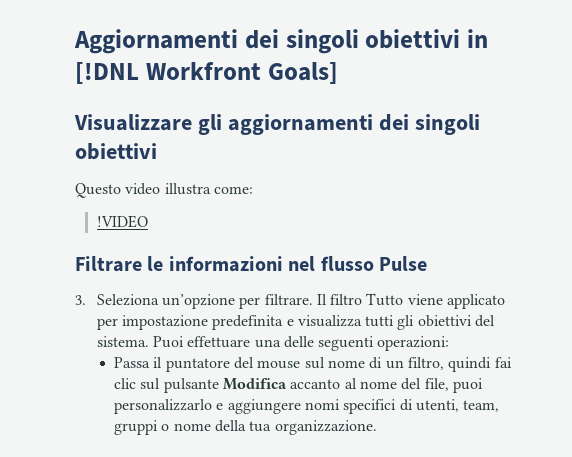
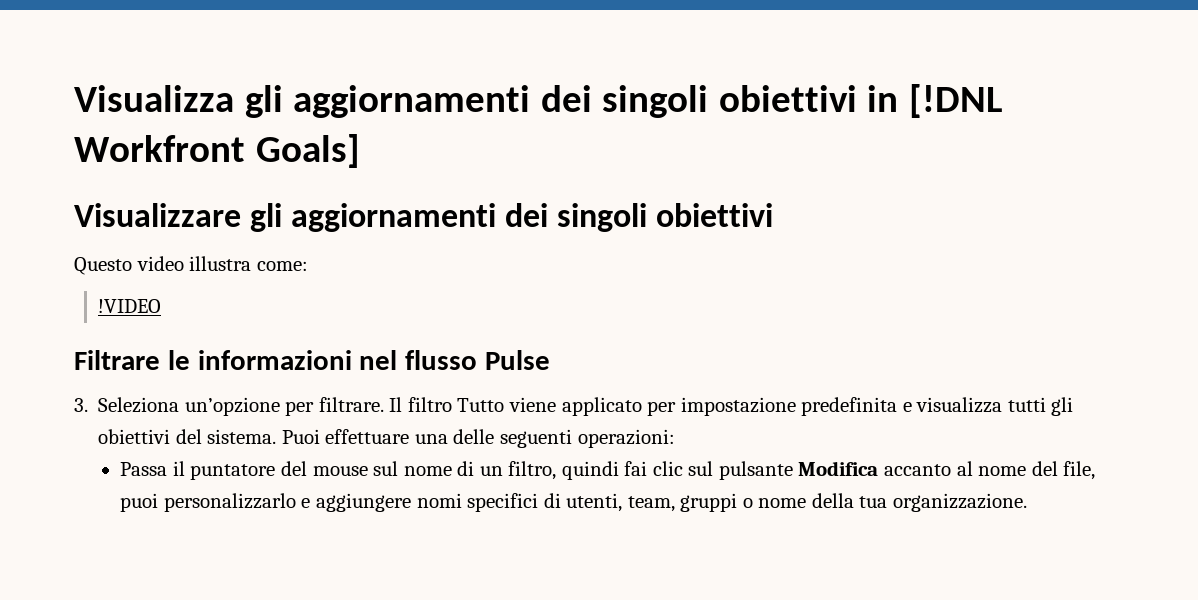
- Aggiornamenti dei singoli obiettivi in [!DNL Workfront Goals]
+ Visualizza gli aggiornamenti dei singoli obiettivi in [!DNL Workfront Goals]

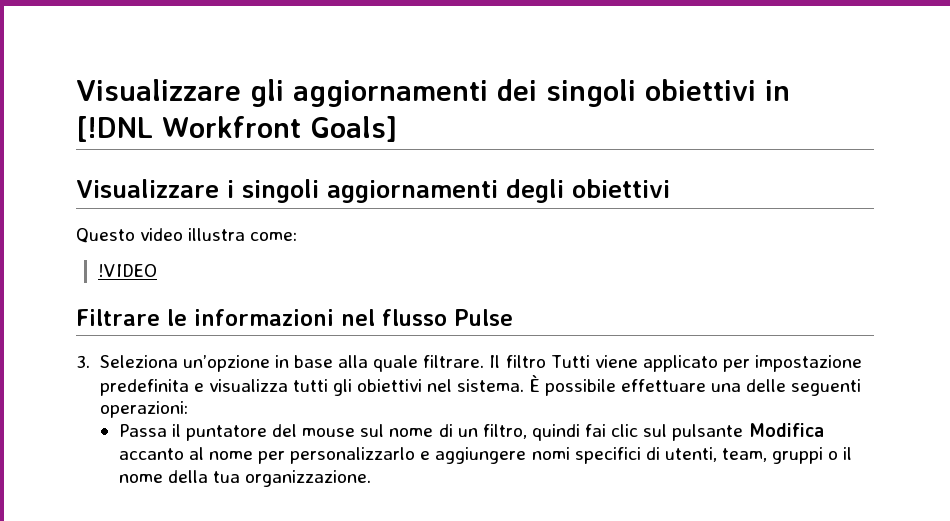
- Visualizza gli aggiornamenti dei singoli obiettivi in [!DNL Workfront Goals]
+ Visualizzare gli aggiornamenti dei singoli obiettivi in [!DNL Workfront Goals]
- Visualizzare gli aggiornamenti dei singoli obiettivi
+ Visualizzare i singoli aggiornamenti degli obiettivi
- 3. Seleziona un’opzione per filtrare.
+ 3. Seleziona un’opzione in base alla quale filtrare.
- Il filtro Tutto viene applicato per impostazione predefinita e visualizza tutti gli obiettivi del sistema. Puoi effettuare una delle seguenti operazioni:
+ Il filtro Tutti viene applicato per impostazione predefinita e visualizza tutti gli obiettivi nel sistema. È possibile effettuare una delle seguenti operazioni:
- Passa il puntatore del mouse sul nome di un filtro, quindi fai clic sul pulsante Modifica accanto al nome del file, puoi personalizzarlo e aggiungere nomi specifici di utenti, team, gruppi o nome della tua organizzazione.
+ Passa il puntatore del mouse sul nome di un filtro, quindi fai clic sul pulsante Modifica accanto al nome per personalizzarlo e aggiungere nomi specifici di utenti, team, gruppi o il nome della tua organizzazione.

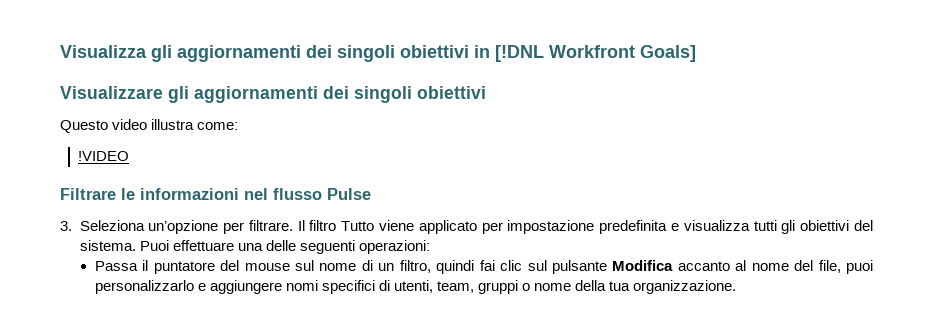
- Visualizzare gli aggiornamenti dei singoli obiettivi in [!DNL Workfront Goals]
+ Visualizza gli aggiornamenti dei singoli obiettivi in [!DNL Workfront Goals]
- Visualizzare i singoli aggiornamenti degli obiettivi
+ Visualizzare gli aggiornamenti dei singoli obiettivi
- 3. Seleziona un’opzione in base alla quale filtrare.
+ 3. Seleziona un’opzione per filtrare.
- Il filtro Tutti viene applicato per impostazione predefinita e visualizza tutti gli obiettivi nel sistema. È possibile effettuare una delle seguenti operazioni:
+ Il filtro Tutto viene applicato per impostazione predefinita e visualizza tutti gli obiettivi del sistema. Puoi effettuare una delle seguenti operazioni:
- Passa il puntatore del mouse sul nome di un filtro, quindi fai clic sul pulsante Modifica accanto al nome per personalizzarlo e aggiungere nomi specifici di utenti, team, gruppi o il nome della tua organizzazione.
+ Passa il puntatore del mouse sul nome di un filtro, quindi fai clic sul pulsante Modifica accanto al nome del file, puoi personalizzarlo e aggiungere nomi specifici di utenti, team, gruppi o nome della tua organizzazione.

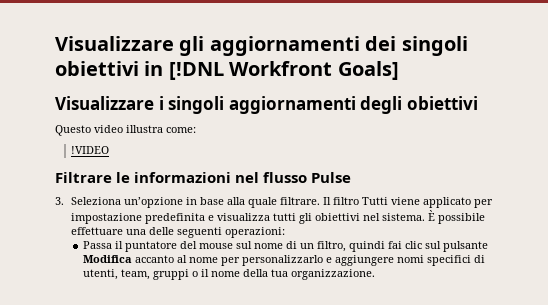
- Visualizza gli aggiornamenti dei singoli obiettivi in [!DNL Workfront Goals]
+ Visualizzare gli aggiornamenti dei singoli obiettivi in [!DNL Workfront Goals]
- Visualizzare gli aggiornamenti dei singoli obiettivi
+ Visualizzare i singoli aggiornamenti degli obiettivi
- 3. Seleziona un’opzione per filtrare.
+ 3. Seleziona un’opzione in base alla quale filtrare.
- Il filtro Tutto viene applicato per impostazione predefinita e visualizza tutti gli obiettivi del sistema. Puoi effettuare una delle seguenti operazioni:
+ Il filtro Tutti viene applicato per impostazione predefinita e visualizza tutti gli obiettivi nel sistema. È possibile effettuare una delle seguenti operazioni:
- Passa il puntatore del mouse sul nome di un filtro, quindi fai clic sul pulsante Modifica accanto al nome del file, puoi personalizzarlo e aggiungere nomi specifici di utenti, team, gruppi o nome della tua organizzazione.
+ Passa il puntatore del mouse sul nome di un filtro, quindi fai clic sul pulsante Modifica accanto al nome per personalizzarlo e aggiungere nomi specifici di utenti, team, gruppi o il nome della tua organizzazione.

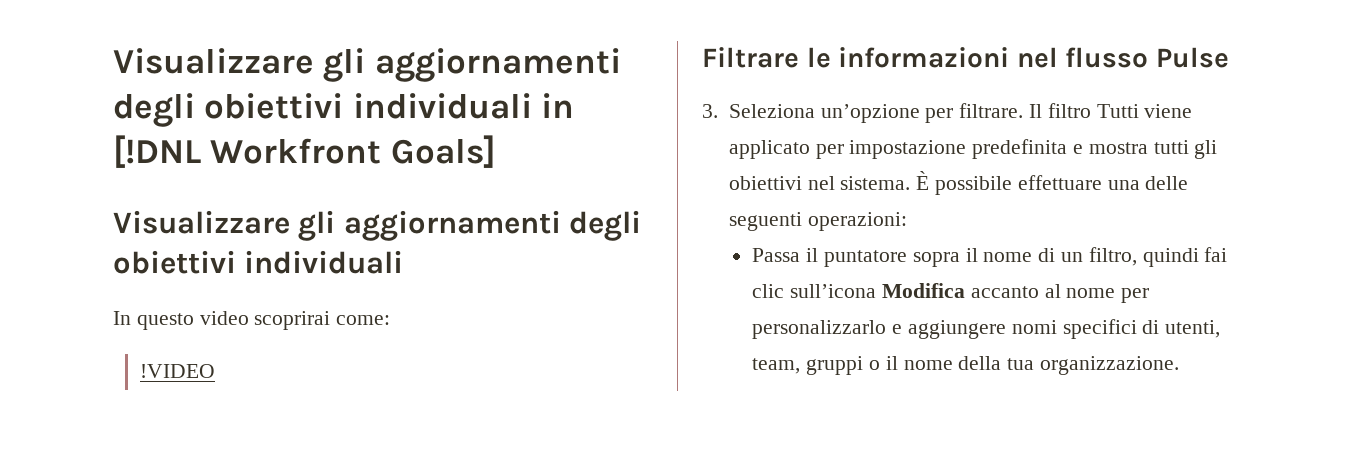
- Visualizzare gli aggiornamenti dei singoli obiettivi in [!DNL Workfront Goals]
- Visualizzare i singoli aggiornamenti degli obiettivi
- Questo video illustra come:
+ Visualizzare gli aggiornamenti degli obiettivi individuali in [!DNL Workfront Goals]
+ Visualizzare gli aggiornamenti degli obiettivi individuali
+ In questo video scoprirai come:
- 3. Seleziona un’opzione in base alla quale filtrare.
+ 3. Seleziona un’opzione per filtrare.
- Il filtro Tutti viene applicato per impostazione predefinita e visualizza tutti gli obiettivi nel sistema.
+ Il filtro Tutti viene applicato per impostazione predefinita e mostra tutti gli obiettivi nel sistema.
- Passa il puntatore del mouse sul nome di un filtro, quindi fai clic sul pulsante Modifica accanto al nome per personalizzarlo e aggiungere nomi specifici di utenti, team, gruppi o il nome della tua organizzazione.
+ Passa il puntatore sopra il nome di un filtro, quindi fai clic sull’icona Modifica accanto al nome per personalizzarlo e aggiungere nomi specifici di utenti, team, gruppi o il nome della tua organizzazione.

